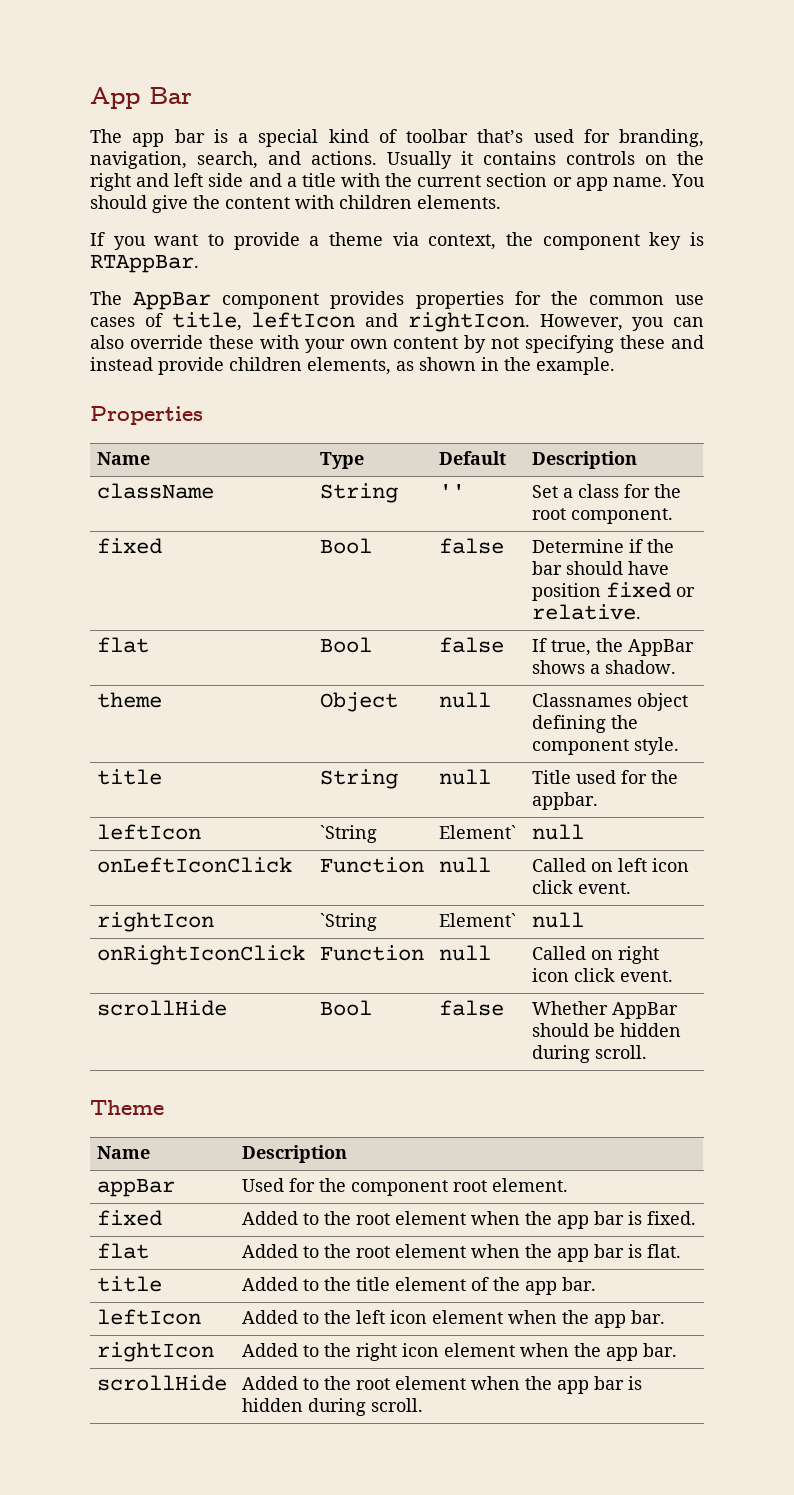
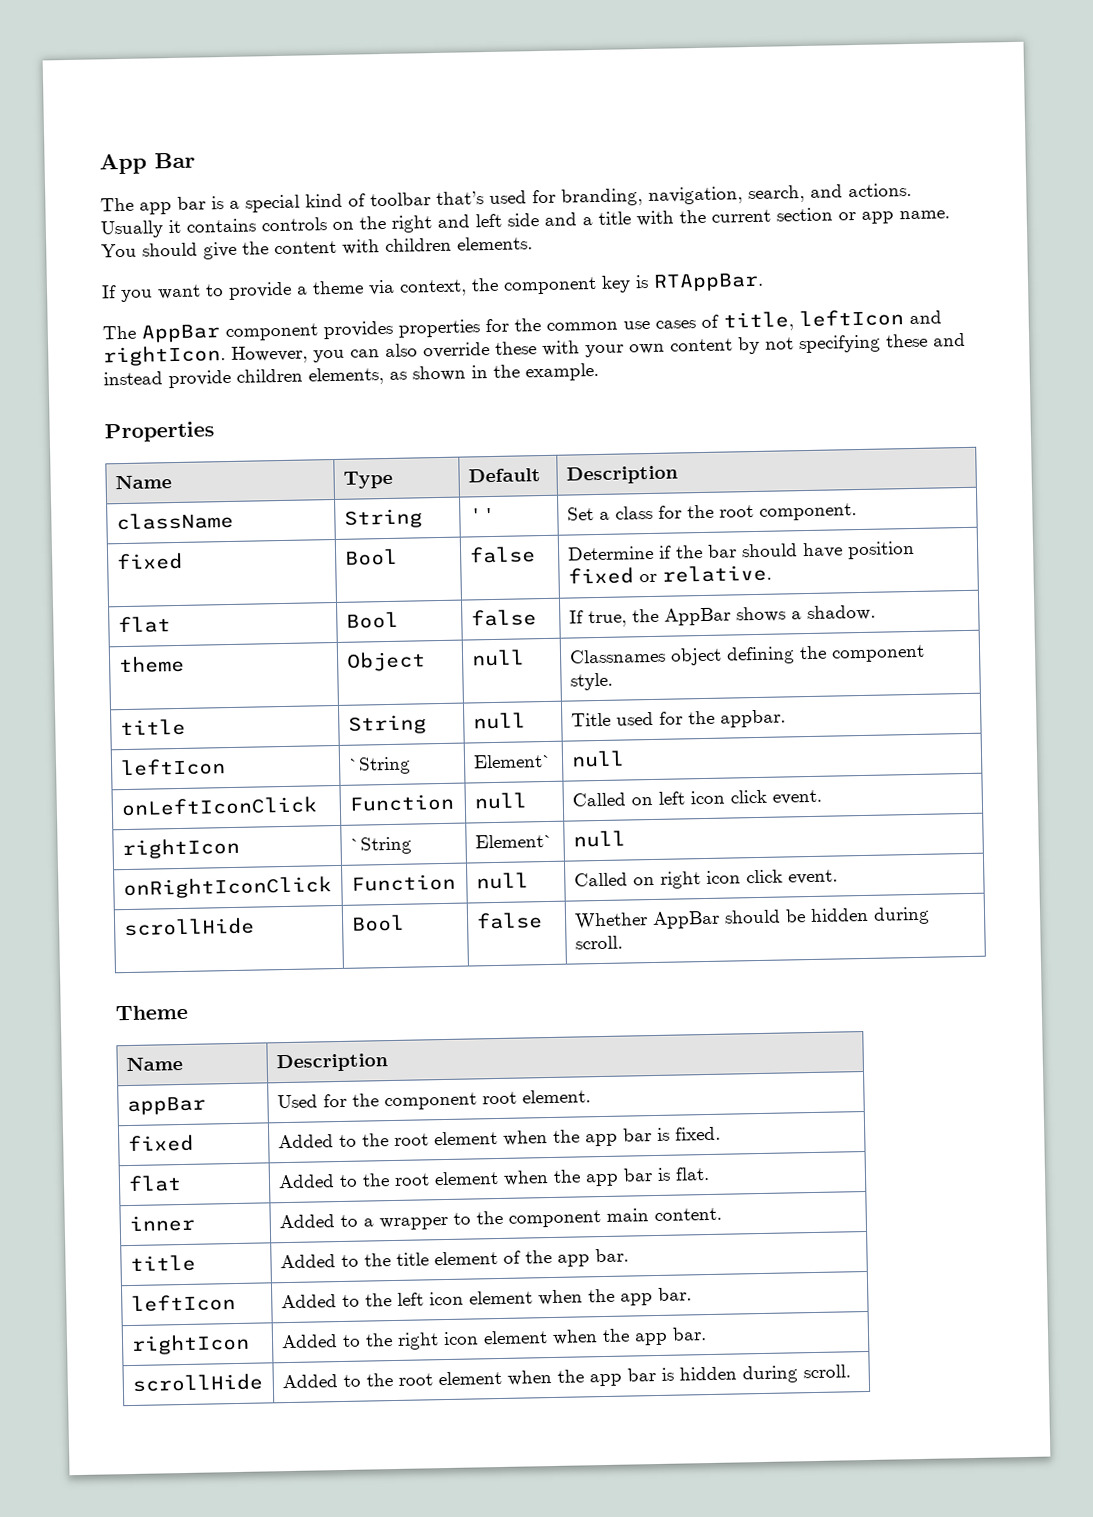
+ inner | Added to a wrapper to the component main content.

